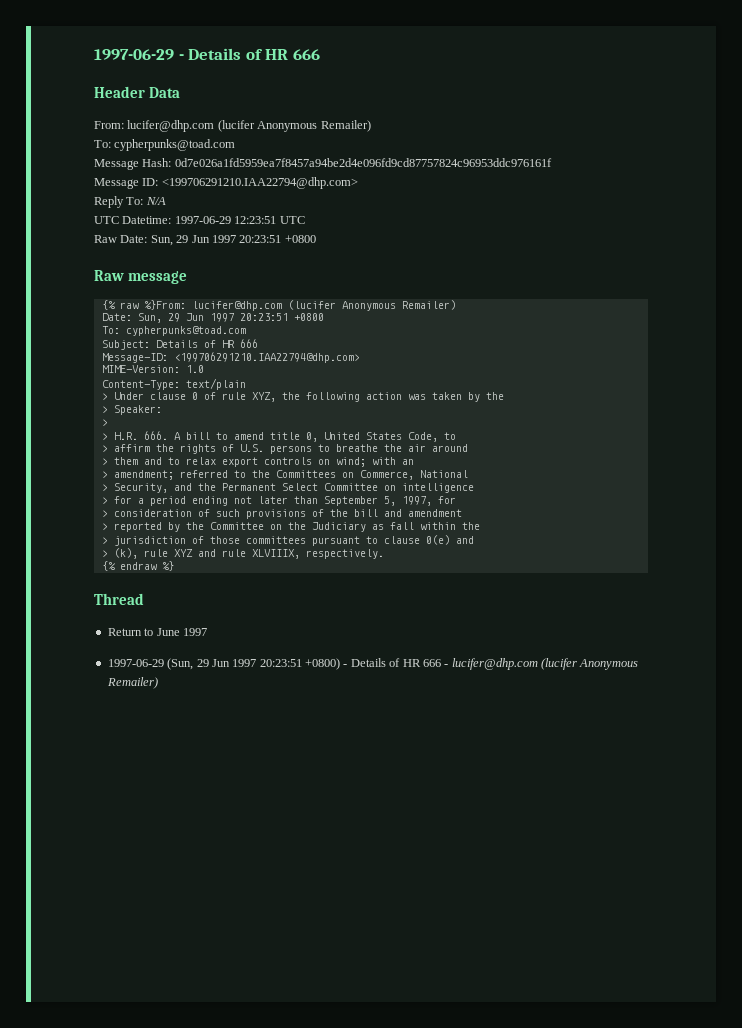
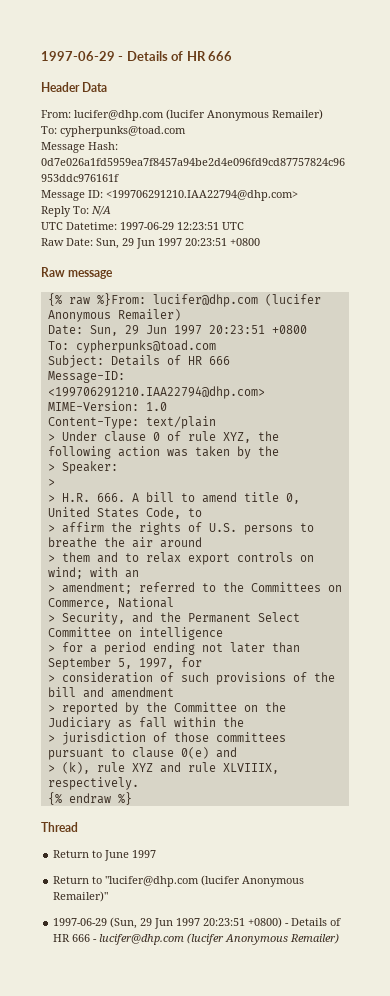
+ Return to "lucifer@dhp.com (lucifer Anonymous Remailer)"

